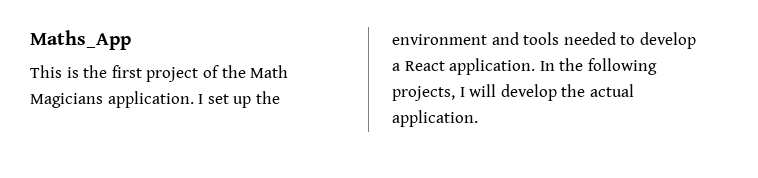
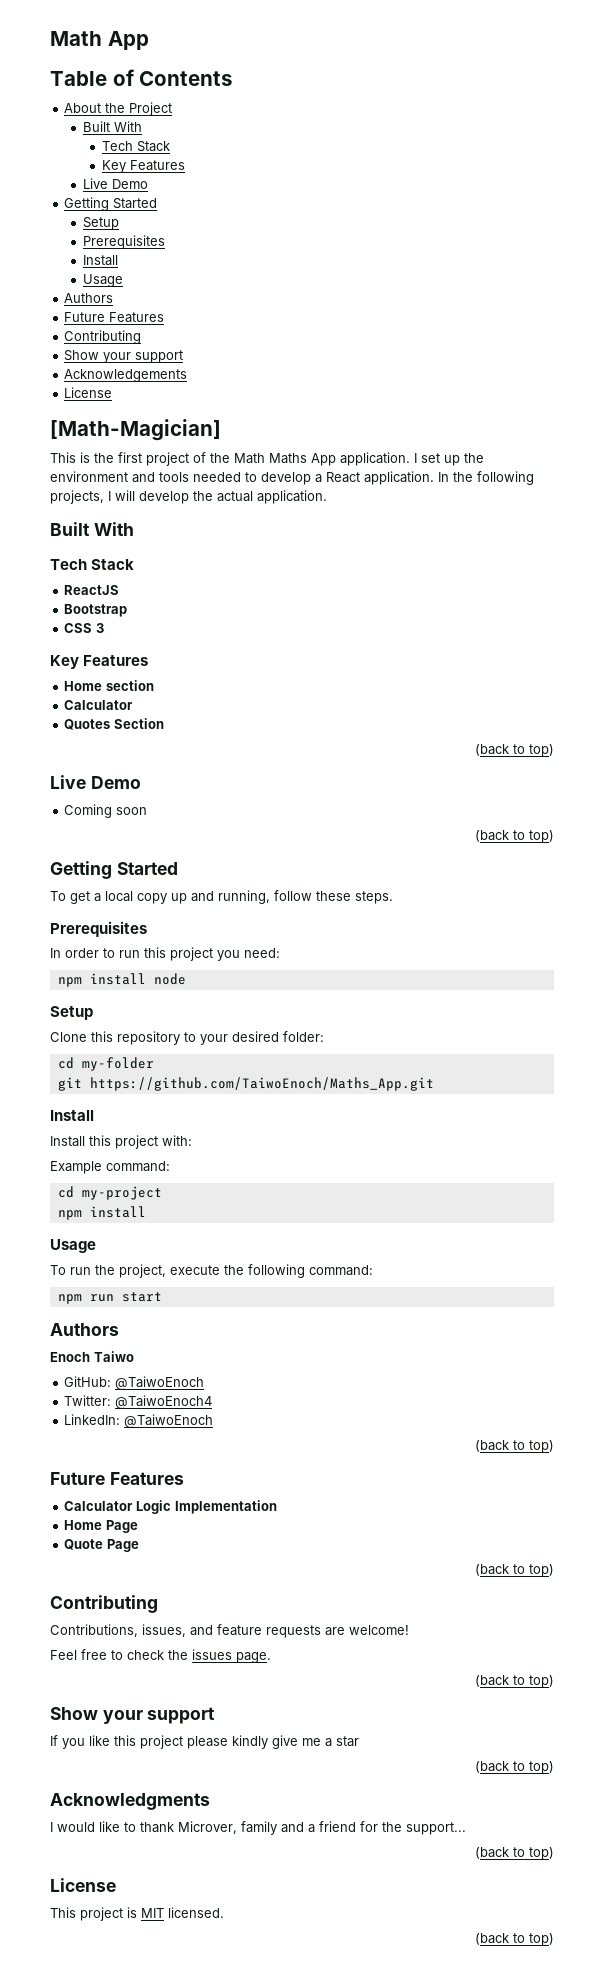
- Maths_App
+ Math App
+ Table of Contents
+ About the Project
+ Built With
+ Tech Stack
+ Key Features
+ Live Demo
+ Getting Started
+ Setup
+ Prerequisites
+ Install
+ Usage
+ Authors
+ Future Features
+ Contributing
+ Show your support
+ Acknowledgements
+ License
+ [Math-Magician]
- This is the first project of the Math Magicians application.
+ This is the first project of the Math Maths App application.
  In the following projects, I will develop the actual application.
+ Built With
+ Tech Stack
+ ReactJS
+ Bootstrap
+ CSS 3
+ Key Features
+ Home section
+ Calculator
+ Quotes Section
+ (back to top)
+ Live Demo
+ Coming soon
+ (back to top)
+ Getting Started
+ To get a local copy up and running, follow these steps.
+ Prerequisites
+ In order to run this project you need:
+ npm install node
+ Setup
+ Clone this repository to your desired folder:
+ cd my-folder
+ git https://github.com/TaiwoEnoch/Maths_App.git
+ Install
+ Install this project with:
+ Example command:
+ cd my-project
+ npm install
+ Usage
+ To run the project, execute the following command:
+ npm run start
+ Authors
+ Enoch Taiwo
+ GitHub: @TaiwoEnoch
+ Twitter: @TaiwoEnoch4
+ LinkedIn: @TaiwoEnoch
+ (back to top)
+ Future Features
+ Calculator Logic Implementation
+ Home Page
+ Quote Page
+ (back to top)
+ Contributing
+ Contributions, issues, and feature requests are welcome!
+ Feel free to check the issues page.
+ (back to top)
+ Show your support
+ If you like this project please kindly give me a star
+ (back to top)
+ Acknowledgments
+ I would like to thank Microver, family and a friend for the support...
+ (back to top)
+ License
+ This project is MIT licensed.
+ (back to top)

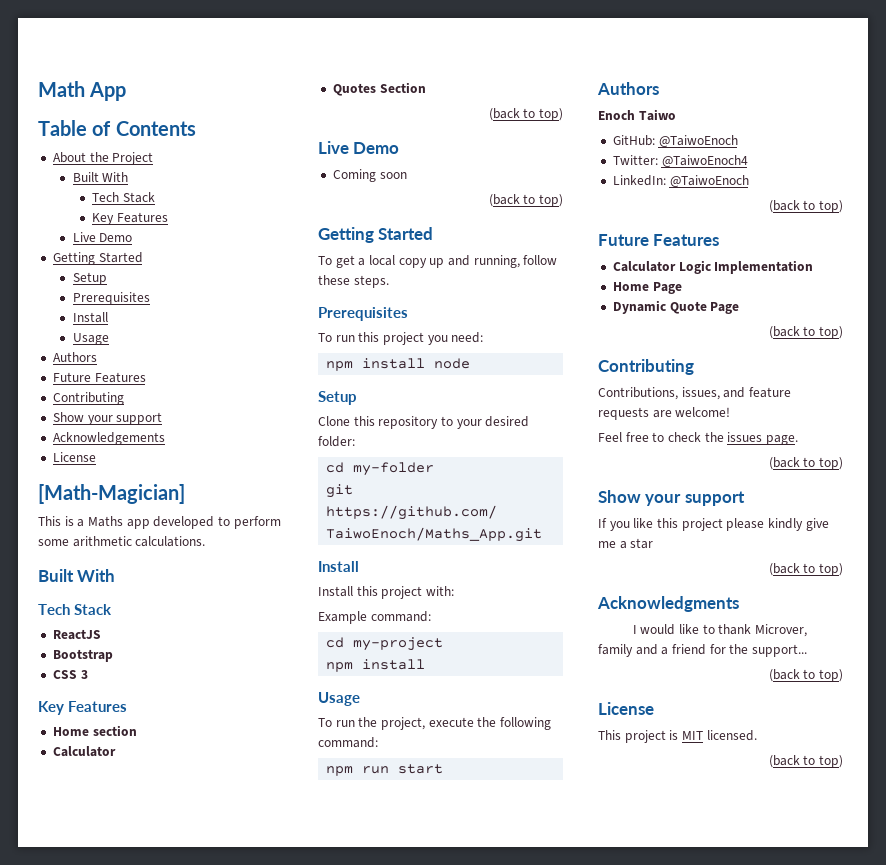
- This is the first project of the Math Maths App application. I set up the environment and tools needed to develop a React application. In the following projects, I will develop the actual application.
+ This is a Maths app developed to perform some arithmetic calculations.
- In order to run this project you need:
+ To run this project you need:
- Quote Page
+ Dynamic Quote Page

